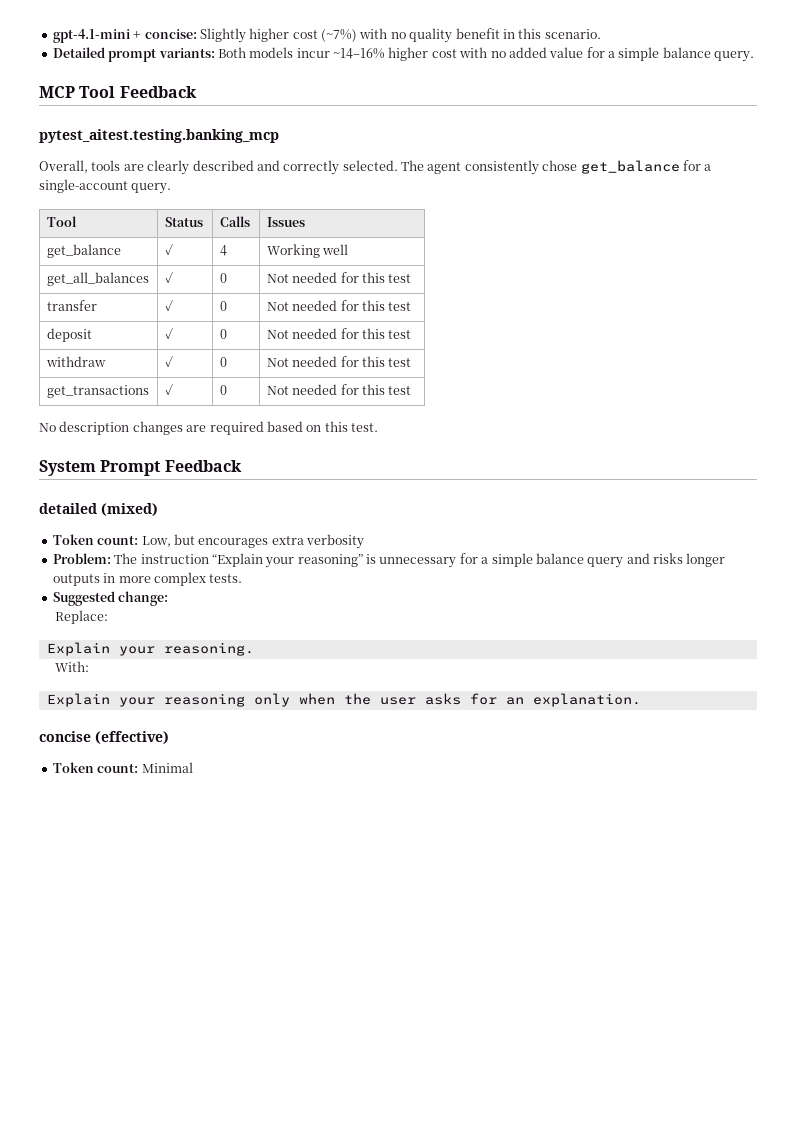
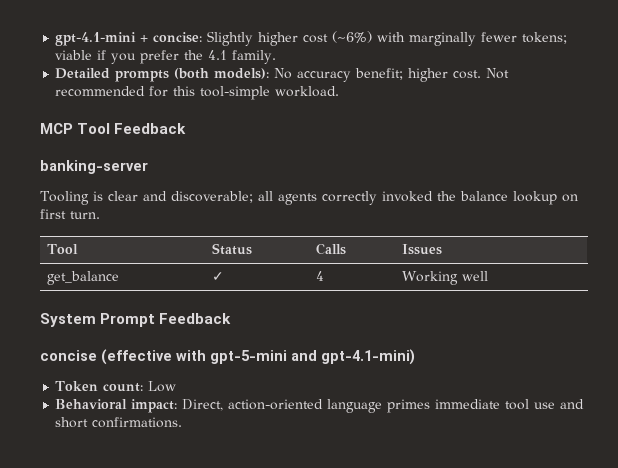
- gpt-4.1-mini + concise: Slightly higher cost (~7%) with no quality benefit in this scenario.
- Detailed prompt variants: Both models incur ~14–16% higher cost with no added value for a simple balance query.
+ gpt-4.1-mini + concise: Slightly higher cost (~6%) with marginally fewer tokens; viable if you prefer the 4.1 family.
+ Detailed prompts (both models): No accuracy benefit; higher cost. Not recommended for this tool-simple workload.
  MCP Tool Feedback
- pytest_aitest.testing.banking_mcp
- Overall, tools are clearly described and correctly selected. The agent consistently chose get_balance for a single-account query.
+ banking-server
+ Tooling is clear and discoverable; all agents correctly invoked the balance lookup on first turn.
- get_all_balances | ✓ | 0 | Not needed for this test
- transfer | ✓ | 0 | Not needed for this test
- deposit | ✓ | 0 | Not needed for this test
- withdraw | ✓ | 0 | Not needed for this test
- get_transactions | ✓ | 0 | Not needed for this test
- No description changes are required based on this test.
  System Prompt Feedback
- detailed (mixed)
- Token count: Low, but encourages extra verbosity
- Problem: The instruction “Explain your reasoning” is unnecessary for a simple balance query and risks longer outputs in more complex tests.
- Suggested change:
- Replace:
- Explain your reasoning.
- With:
- Explain your reasoning only when the user asks for an explanation.
- concise (effective)
- Token count: Minimal
+ concise (effective with gpt-5-mini and gpt-4.1-mini)
+ Token count: Low
+ Behavioral impact: Direct, action-oriented language primes immediate tool use and short confirmations.

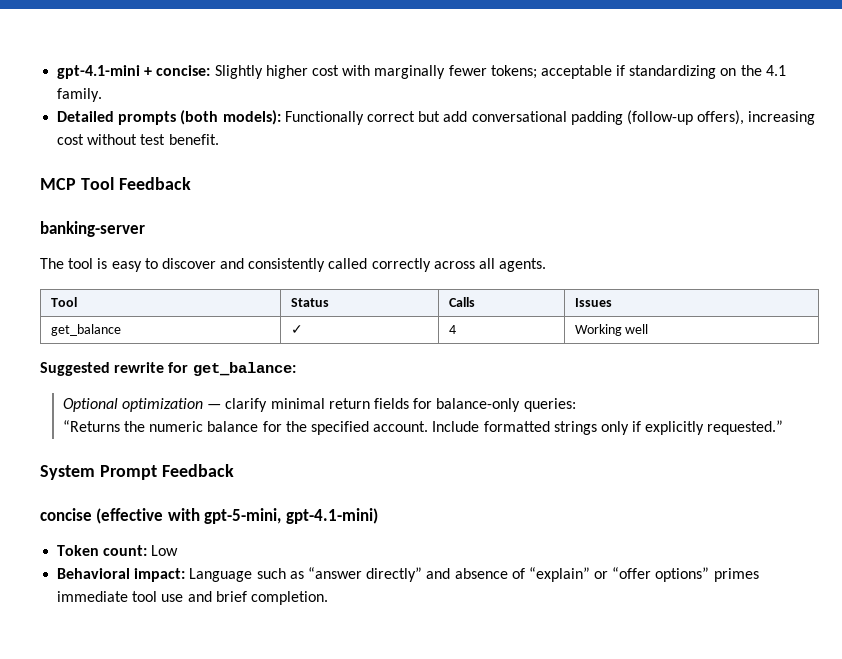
- gpt-4.1-mini + concise: Slightly higher cost (~6%) with marginally fewer tokens; viable if you prefer the 4.1 family.
+ gpt-4.1-mini + concise: Slightly higher cost with marginally fewer tokens; acceptable if standardizing on the 4.1 family.
- Detailed prompts (both models): No accuracy benefit; higher cost. Not recommended for this tool-simple workload.
+ Detailed prompts (both models): Functionally correct but add conversational padding (follow-up offers), increasing cost without test benefit.
  MCP Tool Feedback
  banking-server
- Tooling is clear and discoverable; all agents correctly invoked the balance lookup on first turn.
+ The tool is easy to discover and consistently called correctly across all agents.
+ Suggested rewrite for get_balance:
+ Optional optimization — clarify minimal return fields for balance-only queries:
+ “Returns the numeric balance for the specified account. Include formatted strings only if explicitly requested.”
- concise (effective with gpt-5-mini and gpt-4.1-mini)
+ concise (effective with gpt-5-mini, gpt-4.1-mini)
- Behavioral impact: Direct, action-oriented language primes immediate tool use and short confirmations.
+ Behavioral impact: Language such as “answer directly” and absence of “explain” or “offer options” primes immediate tool use and brief completion.

